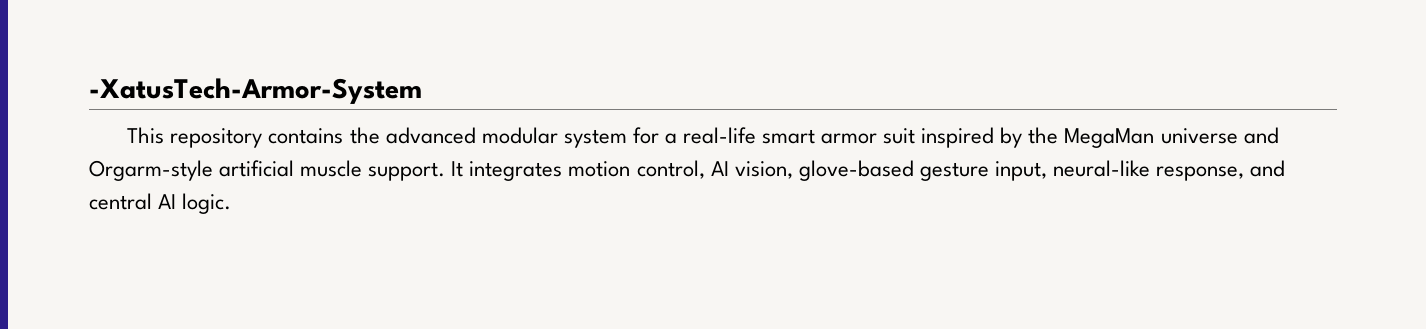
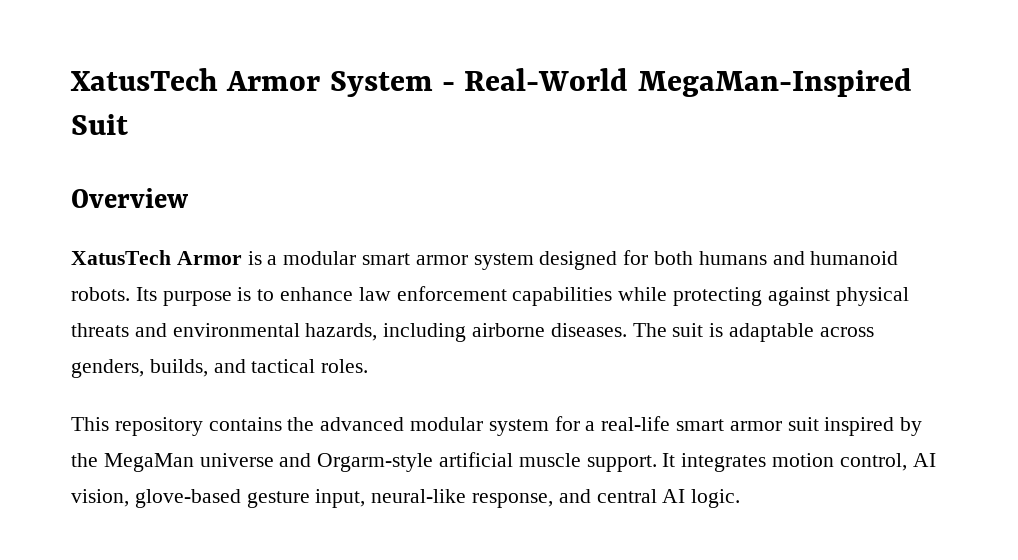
- -XatusTech-Armor-System
+ XatusTech Armor System - Real-World MegaMan-Inspired Suit
+ Overview
+ XatusTech Armor is a modular smart armor system designed for both humans and humanoid robots. Its purpose is to enhance law enforcement capabilities while protecting against physical threats and environmental hazards, including airborne diseases. The suit is adaptable across genders, builds, and tactical roles.

